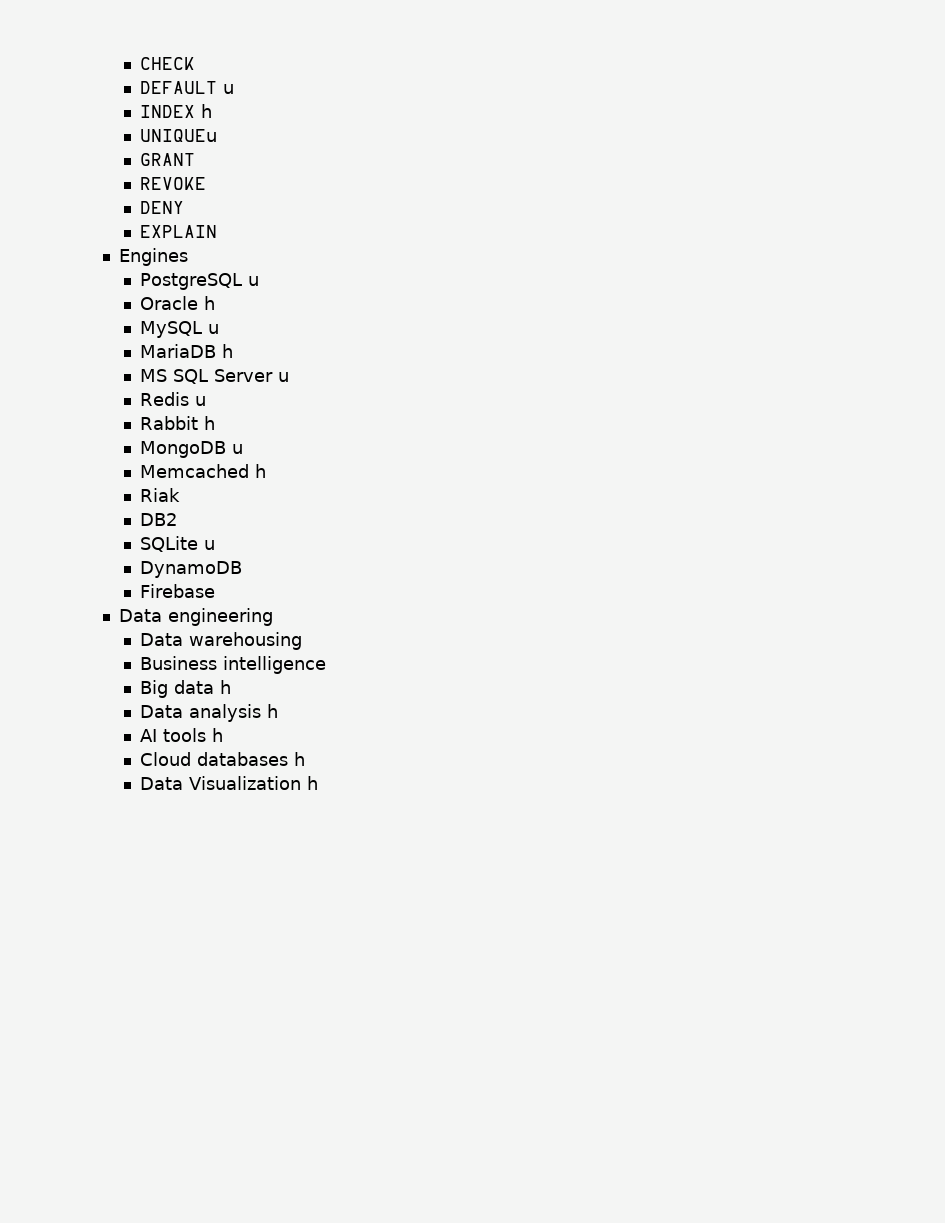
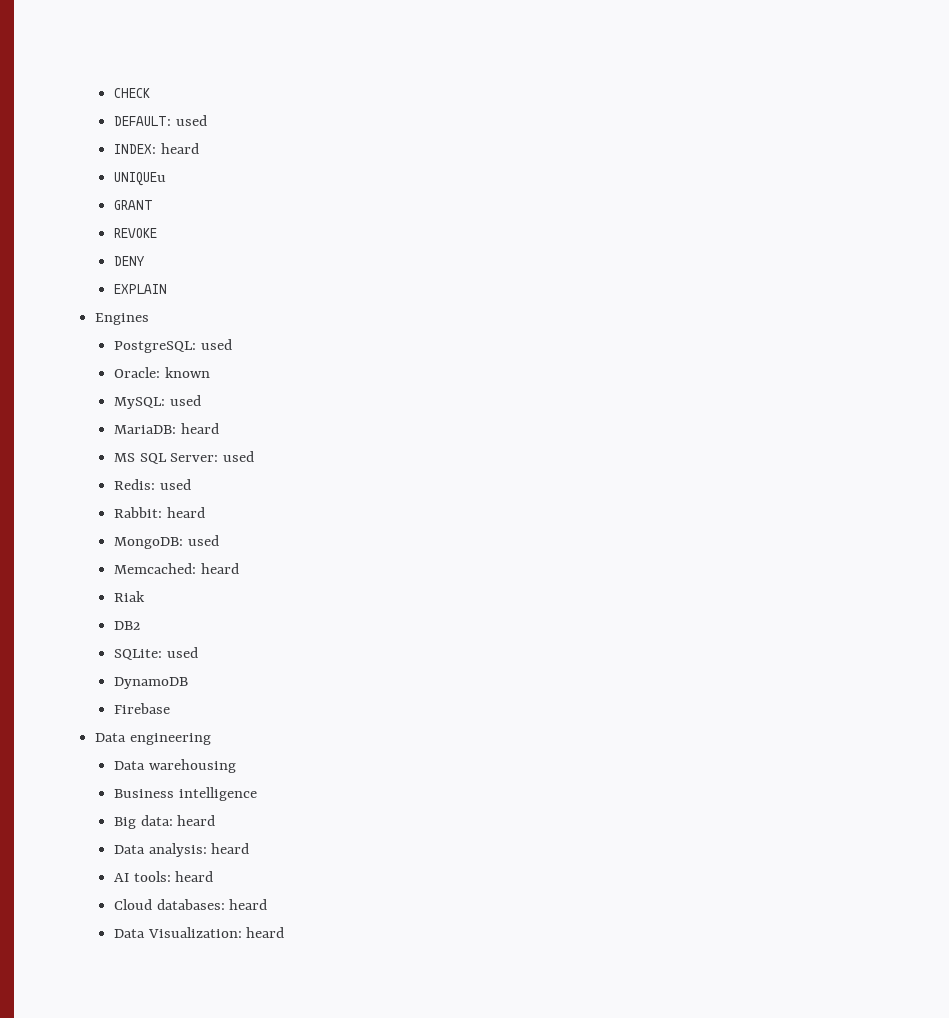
- DEFAULT u
- INDEX h
+ DEFAULT: used
+ INDEX: heard
- PostgreSQL u
- Oracle h
- MySQL u
- MariaDB h
- MS SQL Server u
- Redis u
- Rabbit h
- MongoDB u
- Memcached h
+ PostgreSQL: used
+ Oracle: known
+ MySQL: used
+ MariaDB: heard
+ MS SQL Server: used
+ Redis: used
+ Rabbit: heard
+ MongoDB: used
+ Memcached: heard
- SQLite u
+ SQLite: used
- Big data h
- Data analysis h
+ Big data: heard
+ Data analysis: heard
- AI tools h
+ AI tools: heard
- Cloud databases h
- Data Visualization h
+ Cloud databases: heard
+ Data Visualization: heard

